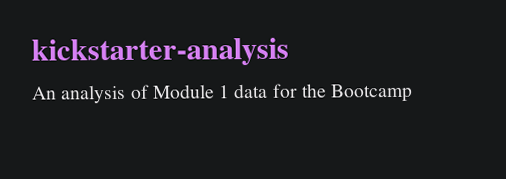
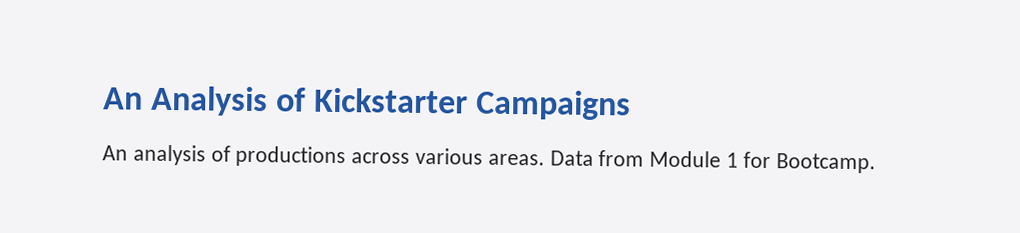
- kickstarter-analysis
- An analysis of Module 1 data for the Bootcamp
+ An Analysis of Kickstarter Campaigns
+ An analysis of productions across various areas. Data from Module 1 for Bootcamp.

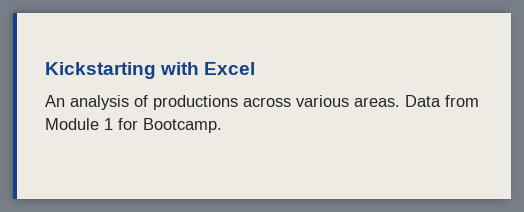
- An Analysis of Kickstarter Campaigns
+ Kickstarting with Excel

